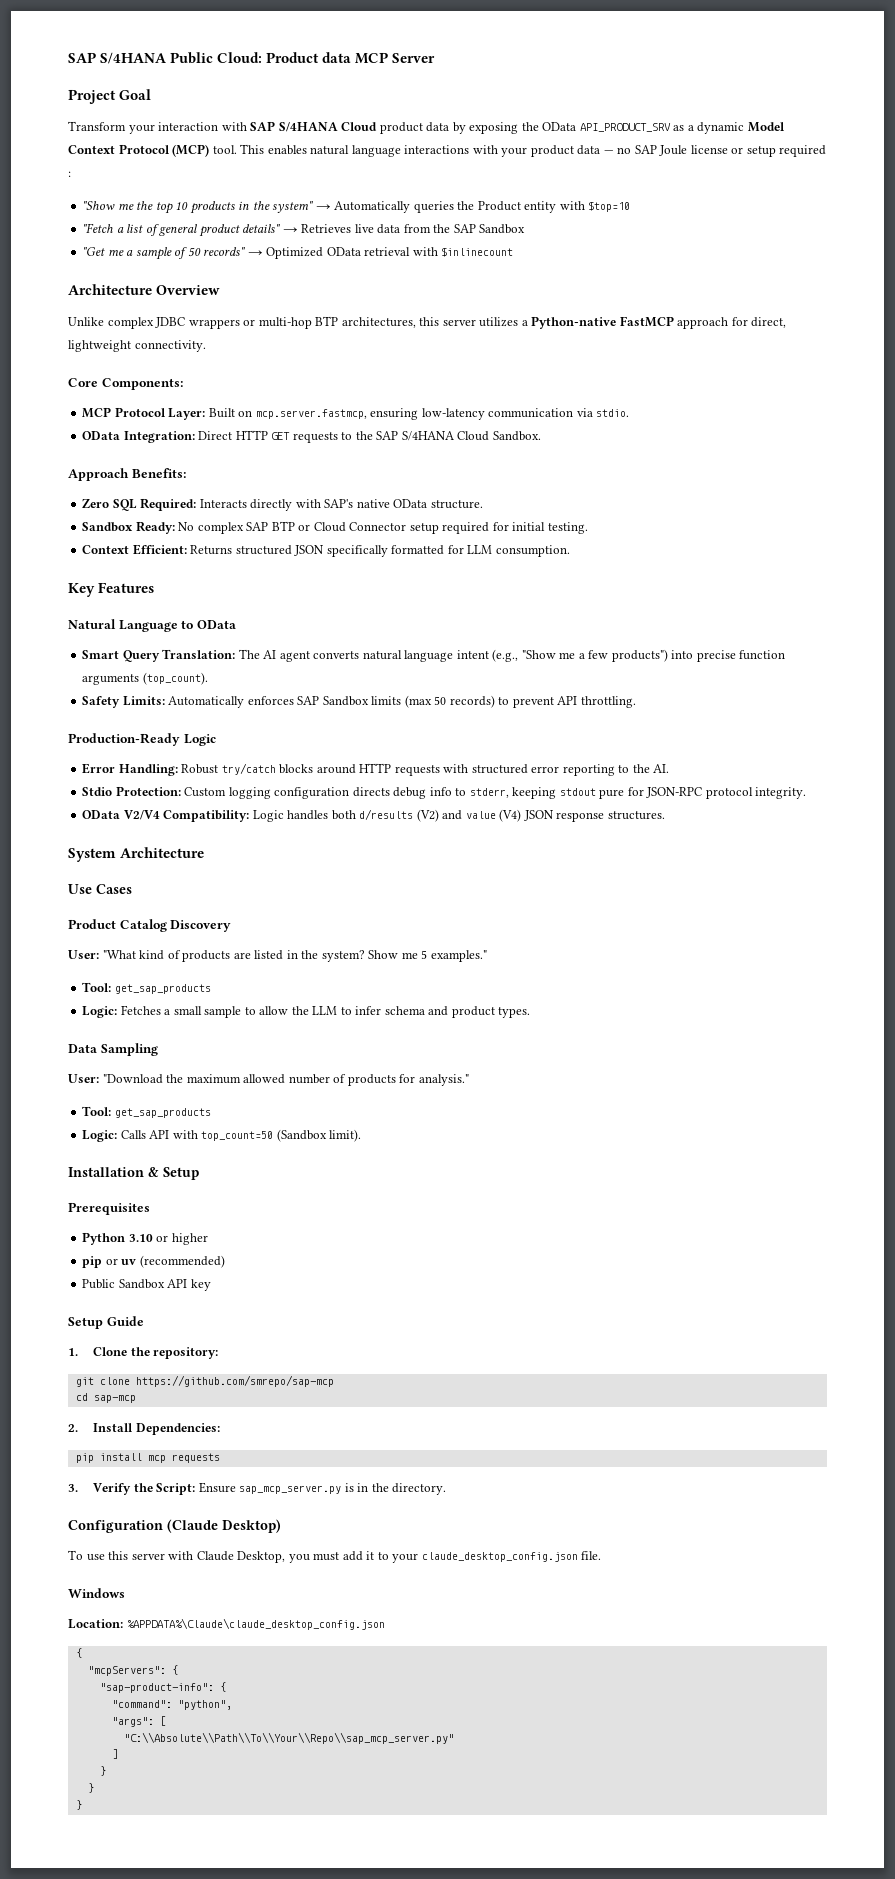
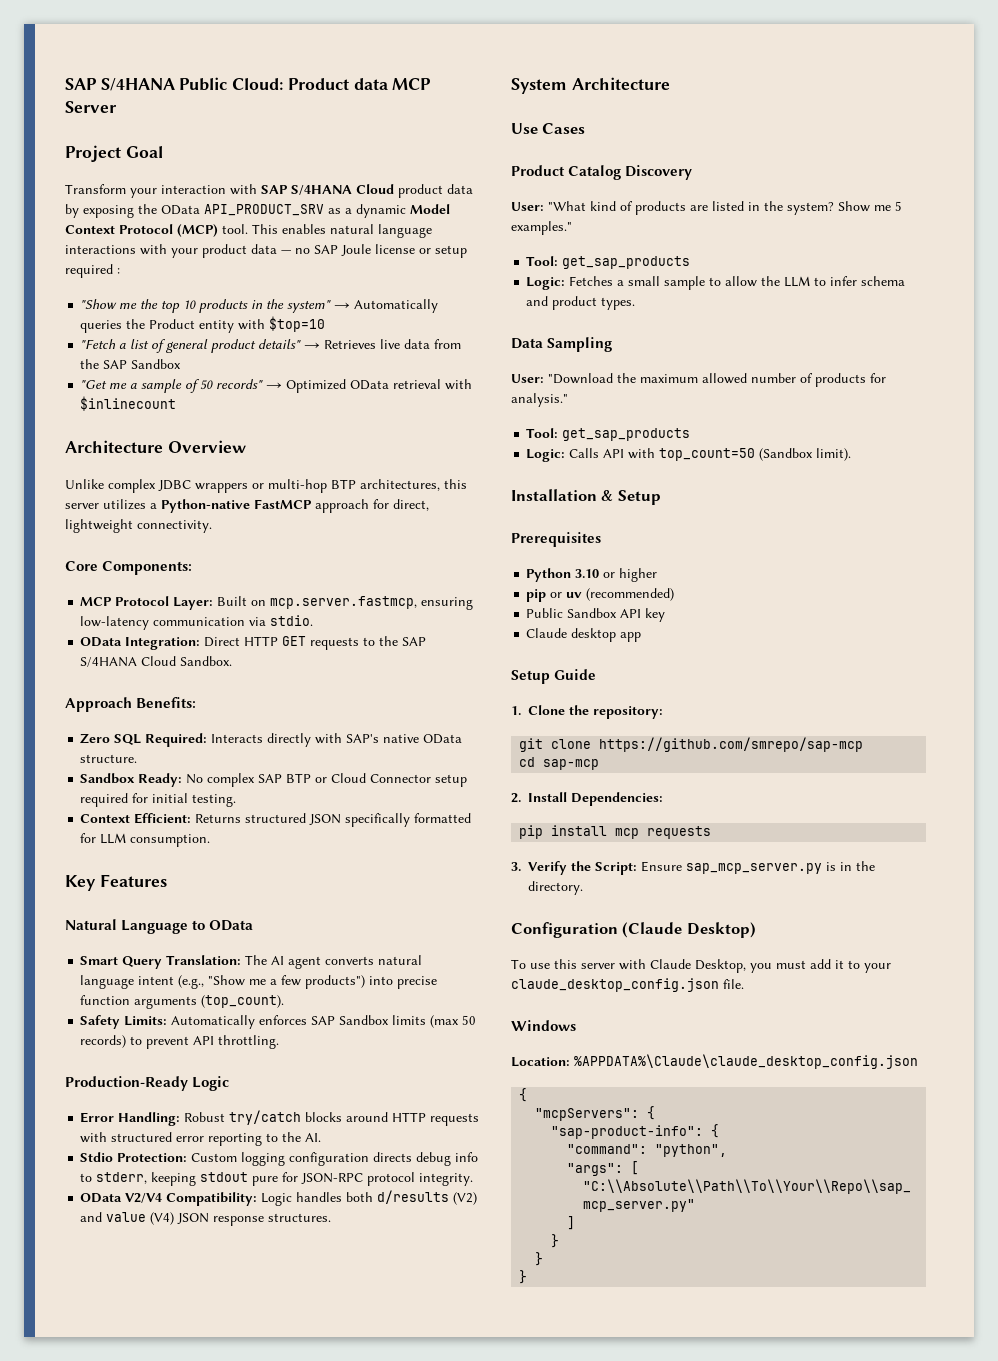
+ Claude desktop app

